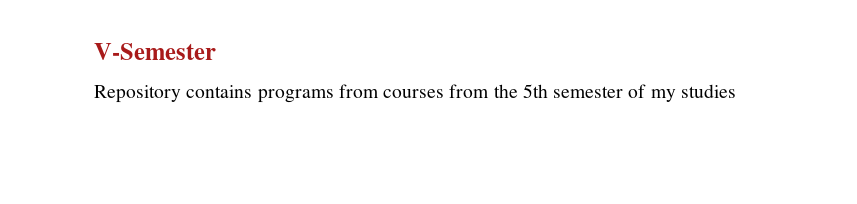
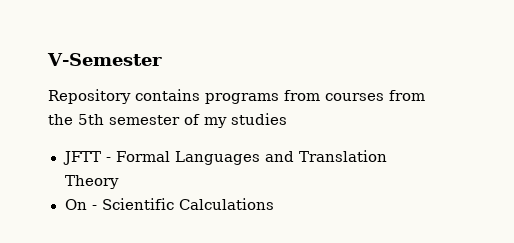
+ JFTT - Formal Languages and Translation Theory
+ On - Scientific Calculations

